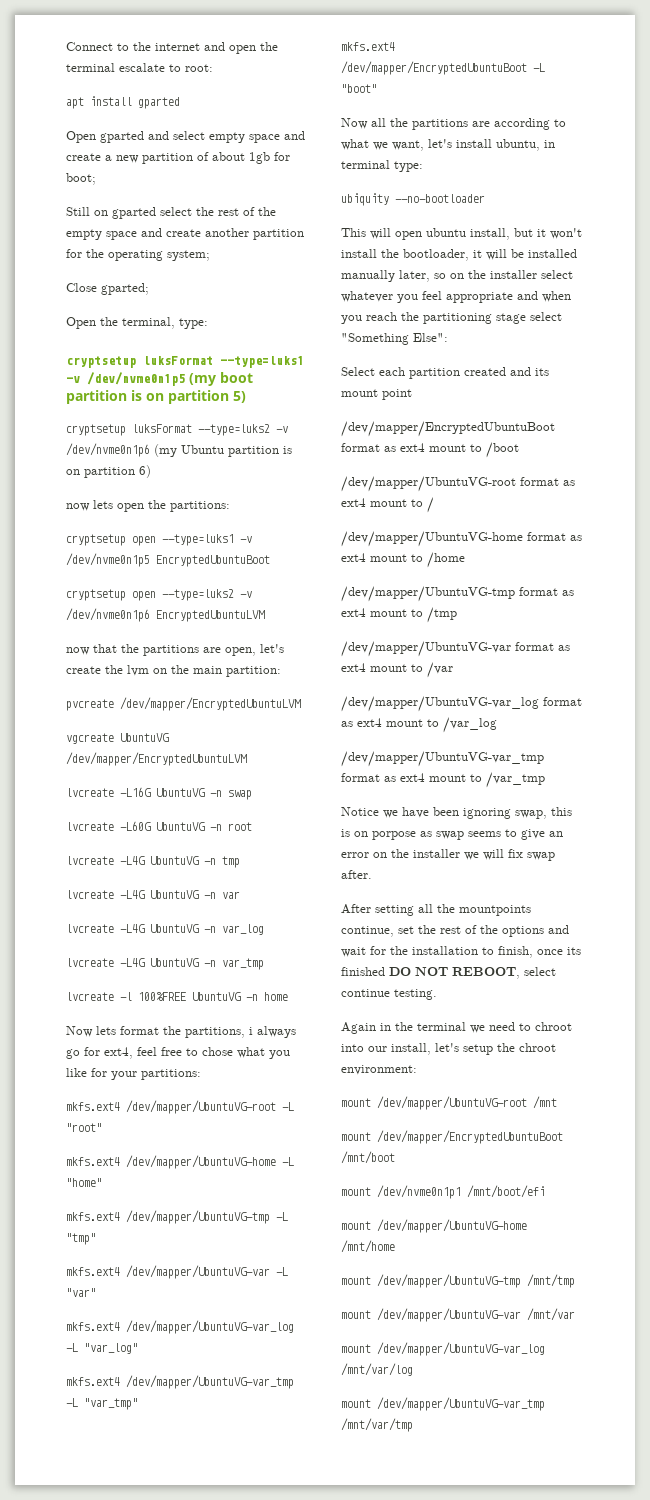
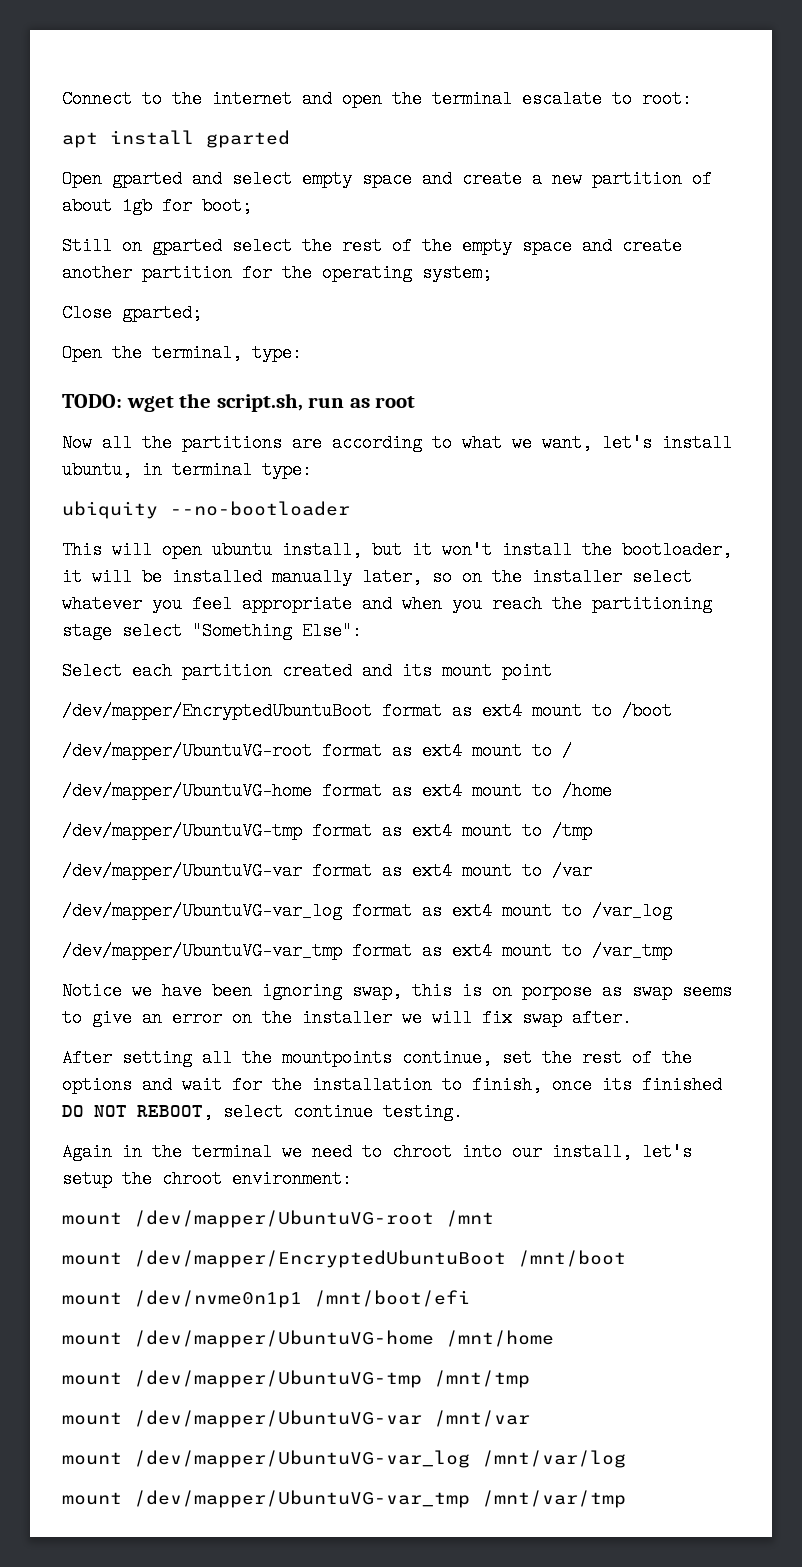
- cryptsetup luksFormat --type=luks1 -v /dev/nvme0n1p5 (my boot partition is on partition 5)
- cryptsetup luksFormat --type=luks2 -v /dev/nvme0n1p6 (my Ubuntu partition is on partition 6)
- now lets open the partitions:
- cryptsetup open --type=luks1 -v /dev/nvme0n1p5 EncryptedUbuntuBoot
- cryptsetup open --type=luks2 -v /dev/nvme0n1p6 EncryptedUbuntuLVM
- now that the partitions are open, let's create the lvm on the main partition:
- pvcreate /dev/mapper/EncryptedUbuntuLVM
- vgcreate UbuntuVG /dev/mapper/EncryptedUbuntuLVM
- lvcreate -L16G UbuntuVG -n swap
- lvcreate -L60G UbuntuVG -n root
- lvcreate -L4G UbuntuVG -n tmp
- lvcreate -L4G UbuntuVG -n var
- lvcreate -L4G UbuntuVG -n var_log
- lvcreate -L4G UbuntuVG -n var_tmp
- lvcreate -l 100%FREE UbuntuVG -n home
- Now lets format the partitions, i always go for ext4, feel free to chose what you like for your partitions:
- mkfs.ext4 /dev/mapper/UbuntuVG-root -L "root"
- mkfs.ext4 /dev/mapper/UbuntuVG-home -L "home"
- mkfs.ext4 /dev/mapper/UbuntuVG-tmp -L "tmp"
- mkfs.ext4 /dev/mapper/UbuntuVG-var -L "var"
- mkfs.ext4 /dev/mapper/UbuntuVG-var_log -L "var_log"
- mkfs.ext4 /dev/mapper/UbuntuVG-var_tmp -L "var_tmp"
- mkfs.ext4 /dev/mapper/EncryptedUbuntuBoot -L "boot"
+ TODO: wget the script.sh, run as root

